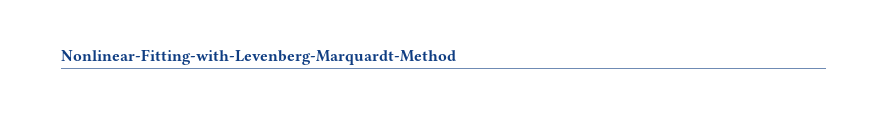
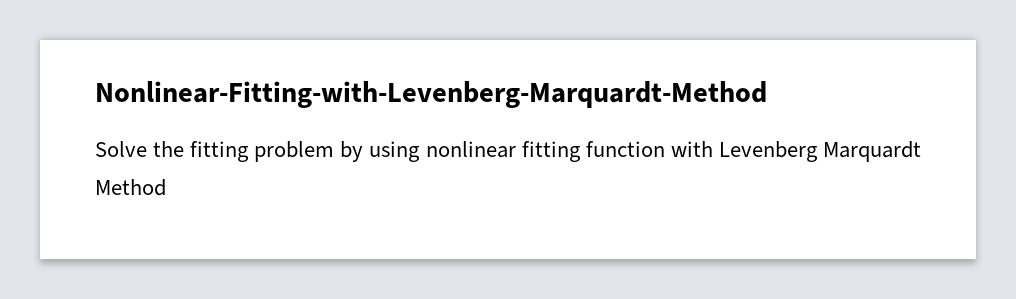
+ Solve the fitting problem by using nonlinear fitting function with Levenberg Marquardt Method

